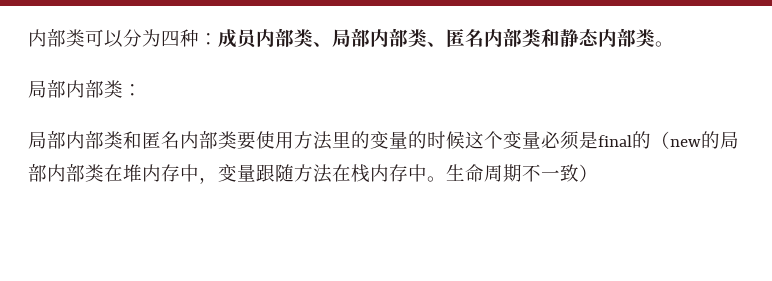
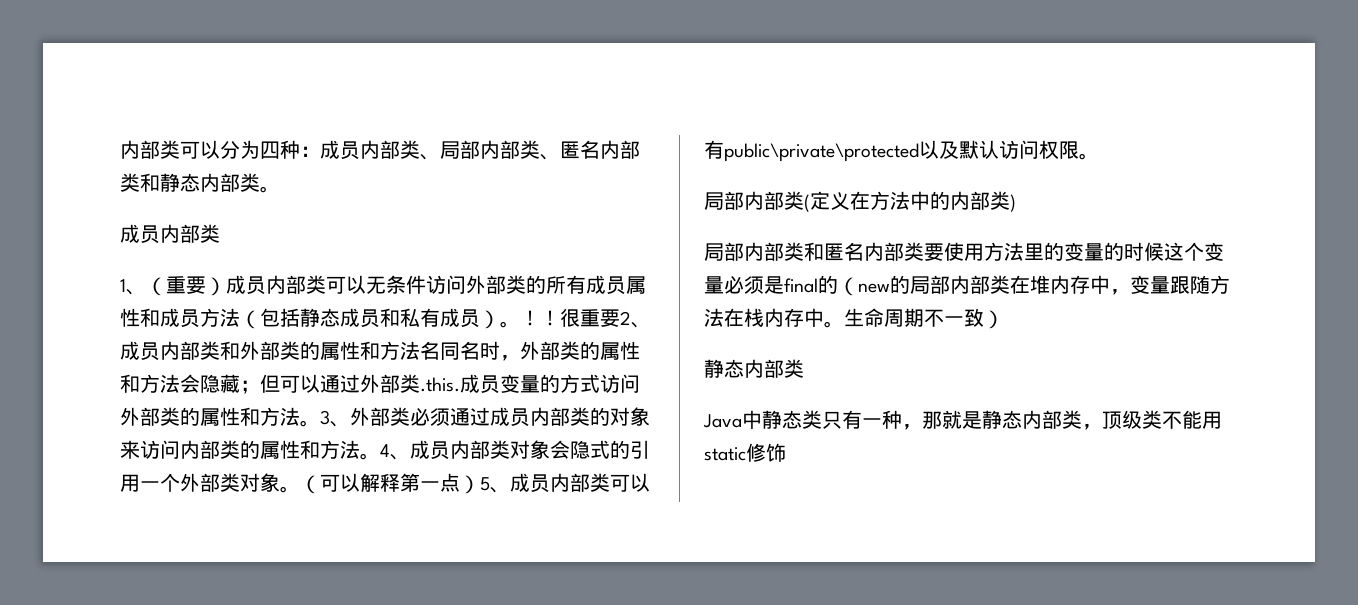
  内部类可以分为四种：成员内部类、局部内部类、匿名内部类和静态内部类。
- 局部内部类：
+ 成员内部类
+ 1、（重要）成员内部类可以无条件访问外部类的所有成员属性和成员方法（包括静态成员和私有成员）。！！很重要2、成员内部类和外部类的属性和方法名同名时，外部类的属性和方法会隐藏；但可以通过外部类.this.成员变量的方式访问外部类的属性和方法。3、外部类必须通过成员内部类的对象来访问内部类的属性和方法。4、成员内部类对象会隐式的引用一个外部类对象。（可以解释第一点）5、成员内部类可以有public\private\protected以及默认访问权限。
+ 局部内部类(定义在方法中的内部类)
  生命周期不一致）
+ 静态内部类
+ Java中静态类只有一种，那就是静态内部类，顶级类不能用static修饰

